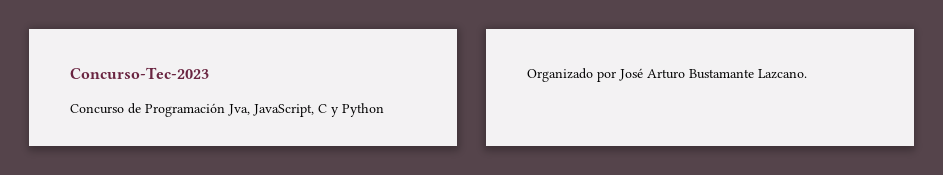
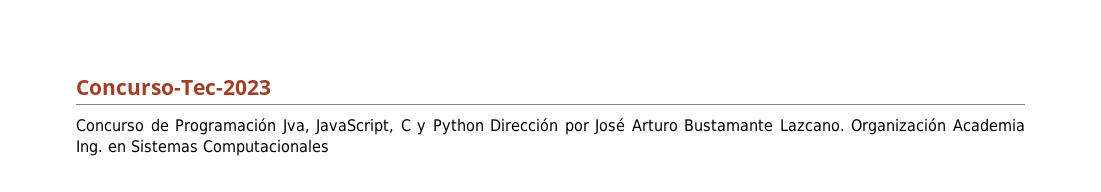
- Concurso de Programación Jva, JavaScript, C y Python Organizado por José Arturo Bustamante Lazcano.
+ Concurso de Programación Jva, JavaScript, C y Python Dirección por José Arturo Bustamante Lazcano.
+ Organización Academia Ing. en Sistemas Computacionales

